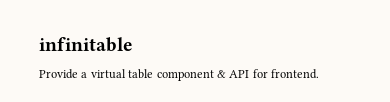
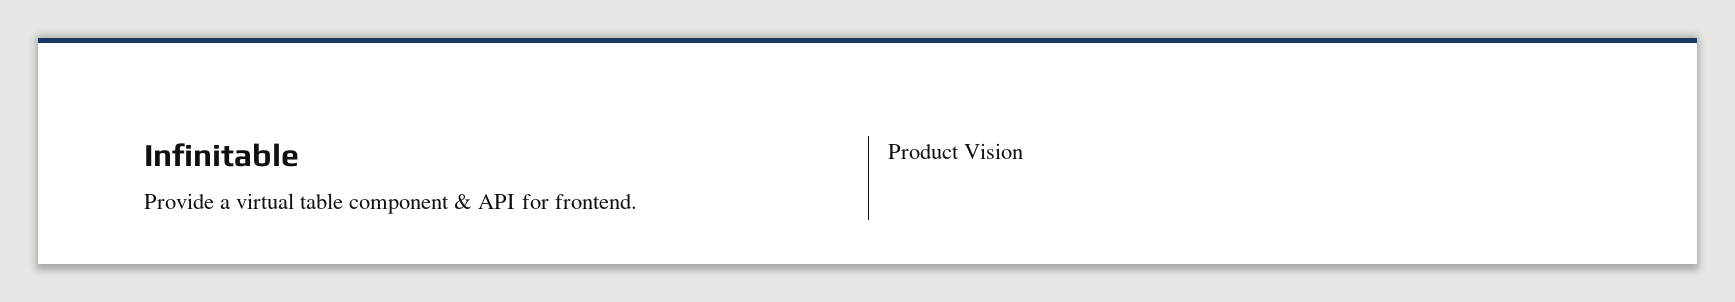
- infinitable
+ Infinitable
+ Product Vision

